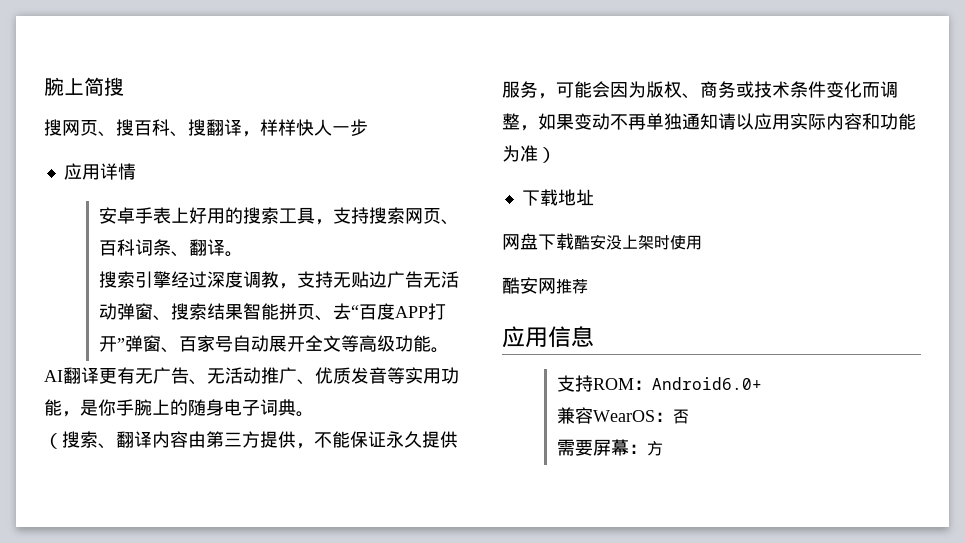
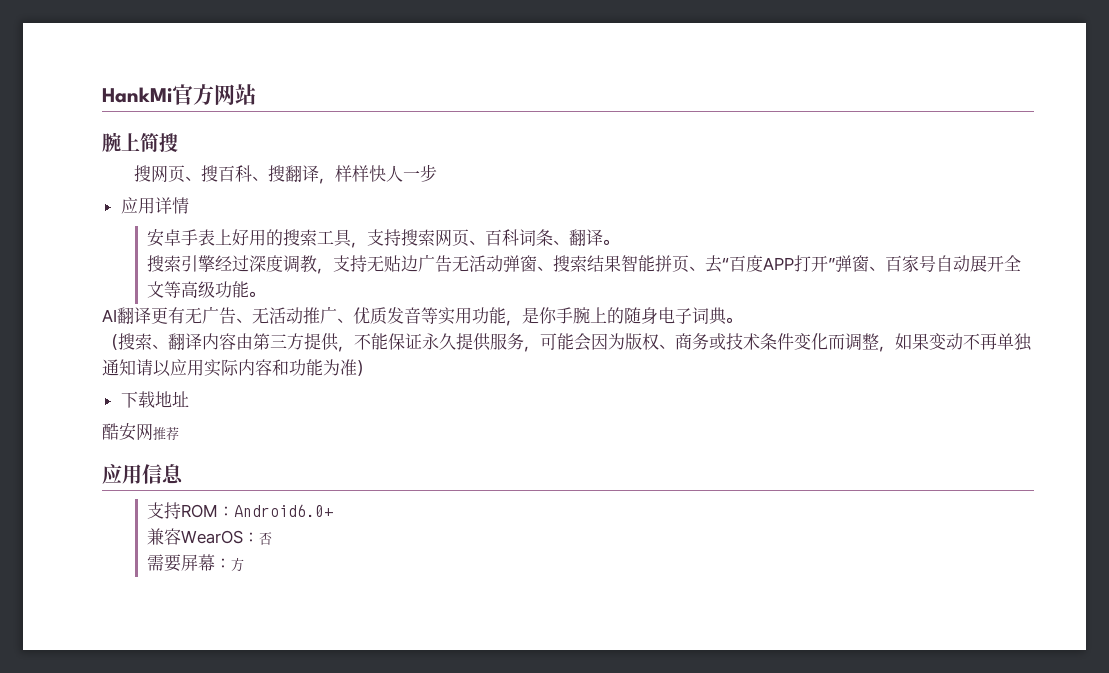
+ HankMi官方网站
- 网盘下载酷安没上架时使用

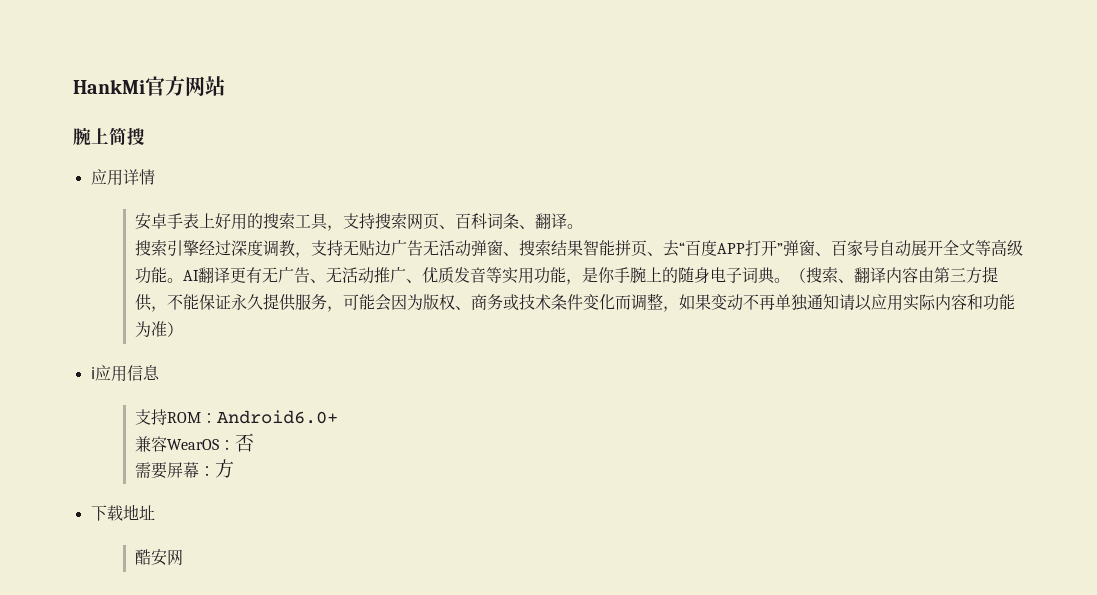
- 搜网页、搜百科、搜翻译，样样快人一步
- 搜索引擎经过深度调教，支持无贴边广告无活动弹窗、搜索结果智能拼页、去“百度APP打开”弹窗、百家号自动展开全文等高级功能。
- AI翻译更有无广告、无活动推广、优质发音等实用功能，是你手腕上的随身电子词典。
- （搜索、翻译内容由第三方提供，不能保证永久提供服务，可能会因为版权、商务或技术条件变化而调整，如果变动不再单独通知请以应用实际内容和功能为准）
+ 搜索引擎经过深度调教，支持无贴边广告无活动弹窗、搜索结果智能拼页、去“百度APP打开”弹窗、百家号自动展开全文等高级功能。AI翻译更有无广告、无活动推广、优质发音等实用功能，是你手腕上的随身电子词典。（搜索、翻译内容由第三方提供，不能保证永久提供服务，可能会因为版权、商务或技术条件变化而调整，如果变动不再单独通知请以应用实际内容和功能为准）
- 下载地址
- 酷安网推荐
- 应用信息
+ ℹ应用信息
+ 下载地址
+ 酷安网

